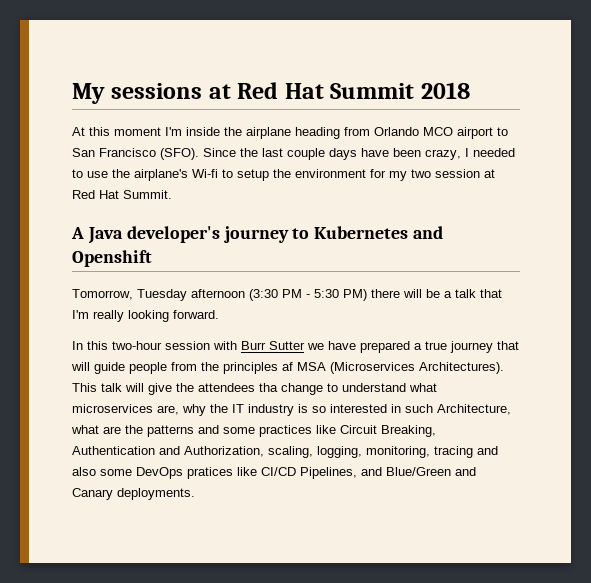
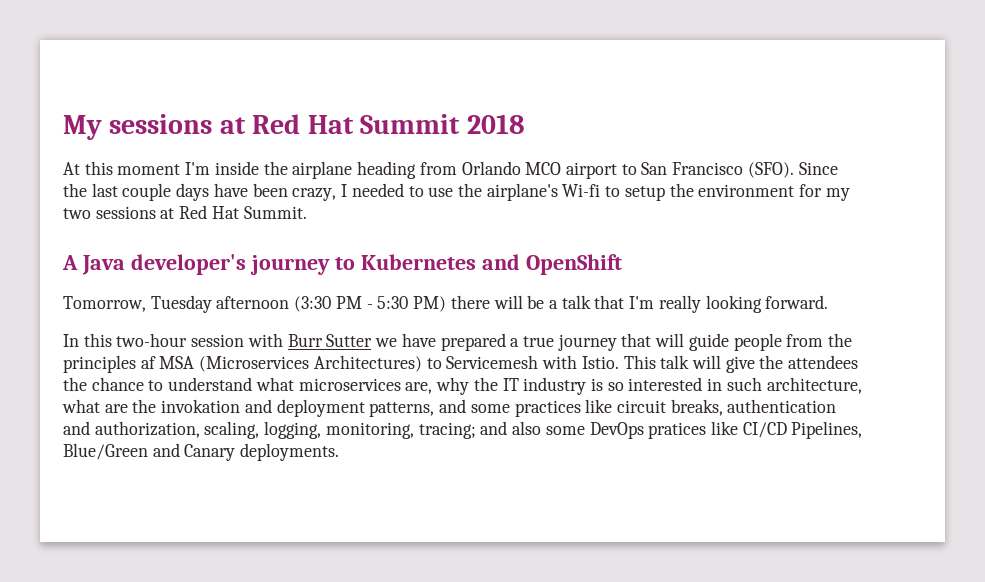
- Since the last couple days have been crazy, I needed to use the airplane's Wi-fi to setup the environment for my two session at Red Hat Summit.
+ Since the last couple days have been crazy, I needed to use the airplane's Wi-fi to setup the environment for my two sessions at Red Hat Summit.
- A Java developer's journey to Kubernetes and Openshift
+ A Java developer's journey to Kubernetes and OpenShift
- In this two-hour session with Burr Sutter we have prepared a true journey that will guide people from the principles af MSA (Microservices Architectures).
+ In this two-hour session with Burr Sutter we have prepared a true journey that will guide people from the principles af MSA (Microservices Architectures) to Servicemesh with Istio.
- This talk will give the attendees tha change to understand what microservices are, why the IT industry is so interested in such Architecture, what are the patterns and some practices like Circuit Breaking, Authentication and Authorization, scaling, logging, monitoring, tracing and also some DevOps pratices like CI/CD Pipelines, and Blue/Green and Canary deployments.
+ This talk will give the attendees the chance to understand what microservices are, why the IT industry is so interested in such architecture, what are the invokation and deployment patterns, and some practices like circuit breaks, authentication and authorization, scaling, logging, monitoring, tracing; and also some DevOps pratices like CI/CD Pipelines, Blue/Green and Canary deployments.

